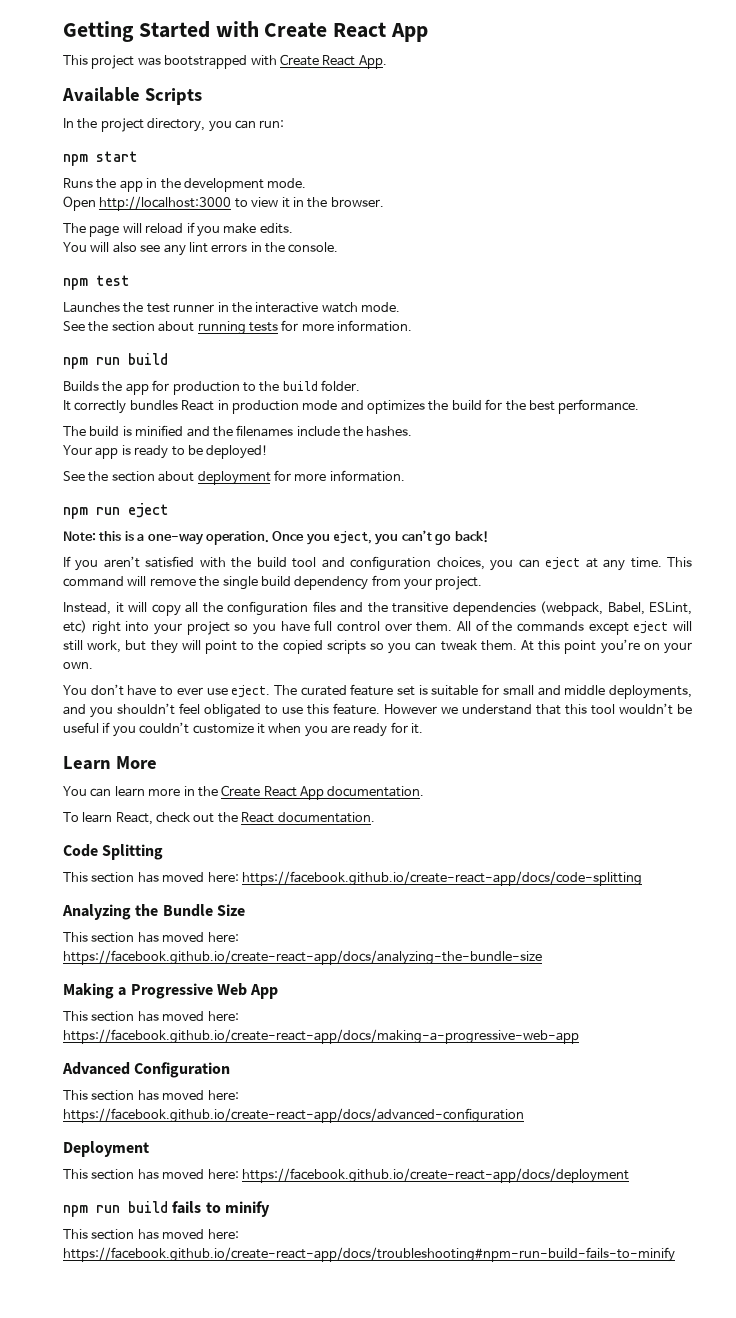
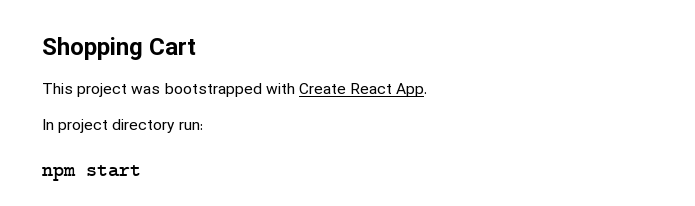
- Getting Started with Create React App
+ Shopping Cart
- Available Scripts
- In the project directory, you can run:
+ In project directory run:
  npm start
- Runs the app in the development mode.
- Open http://localhost:3000 to view it in the browser.
- The page will reload if you make edits.
- You will also see any lint errors in the console.
- npm test
- Launches the test runner in the interactive watch mode.
- See the section about running tests for more information.
- npm run build
- Builds the app for production to the build folder.
- It correctly bundles React in production mode and optimizes the build for the best performance.
- The build is minified and the filenames include the hashes.
- Your app is ready to be deployed!
- See the section about deployment for more information.
- npm run eject
- Note: this is a one-way operation. Once you eject, you can’t go back!
- If you aren’t satisfied with the build tool and configuration choices, you can eject at any time. This command will remove the single build dependency from your project.
- Instead, it will copy all the configuration files and the transitive dependencies (webpack, Babel, ESLint, etc) right into your project so you have full control over them. All of the commands except eject will still work, but they will point to the copied scripts so you can tweak them. At this point you’re on your own.
- You don’t have to ever use eject. The curated feature set is suitable for small and middle deployments, and you shouldn’t feel obligated to use this feature. However we understand that this tool wouldn’t be useful if you couldn’t customize it when you are ready for it.
- Learn More
- You can learn more in the Create React App documentation.
- To learn React, check out the React documentation.
- Code Splitting
- This section has moved here: https://facebook.github.io/create-react-app/docs/code-splitting
- Analyzing the Bundle Size
- This section has moved here: https://facebook.github.io/create-react-app/docs/analyzing-the-bundle-size
- Making a Progressive Web App
- This section has moved here: https://facebook.github.io/create-react-app/docs/making-a-progressive-web-app
- Advanced Configuration
- This section has moved here: https://facebook.github.io/create-react-app/docs/advanced-configuration
- Deployment
- This section has moved here: https://facebook.github.io/create-react-app/docs/deployment
- npm run build fails to minify
- This section has moved here: https://facebook.github.io/create-react-app/docs/troubleshooting#npm-run-build-fails-to-minify

